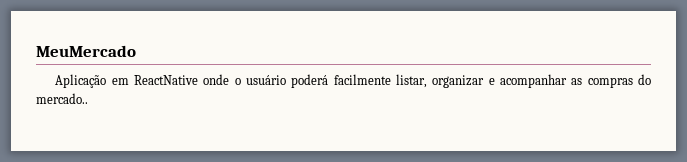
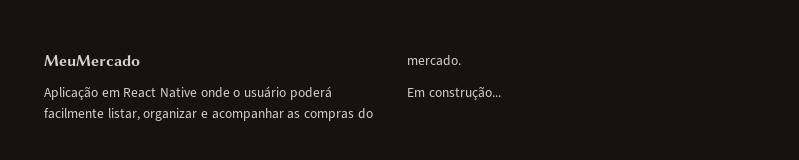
- Aplicação em ReactNative onde o usuário poderá facilmente listar, organizar e acompanhar as compras do mercado..
+ Aplicação em React Native onde o usuário poderá facilmente listar, organizar e acompanhar as compras do mercado.
+ Em construção...

